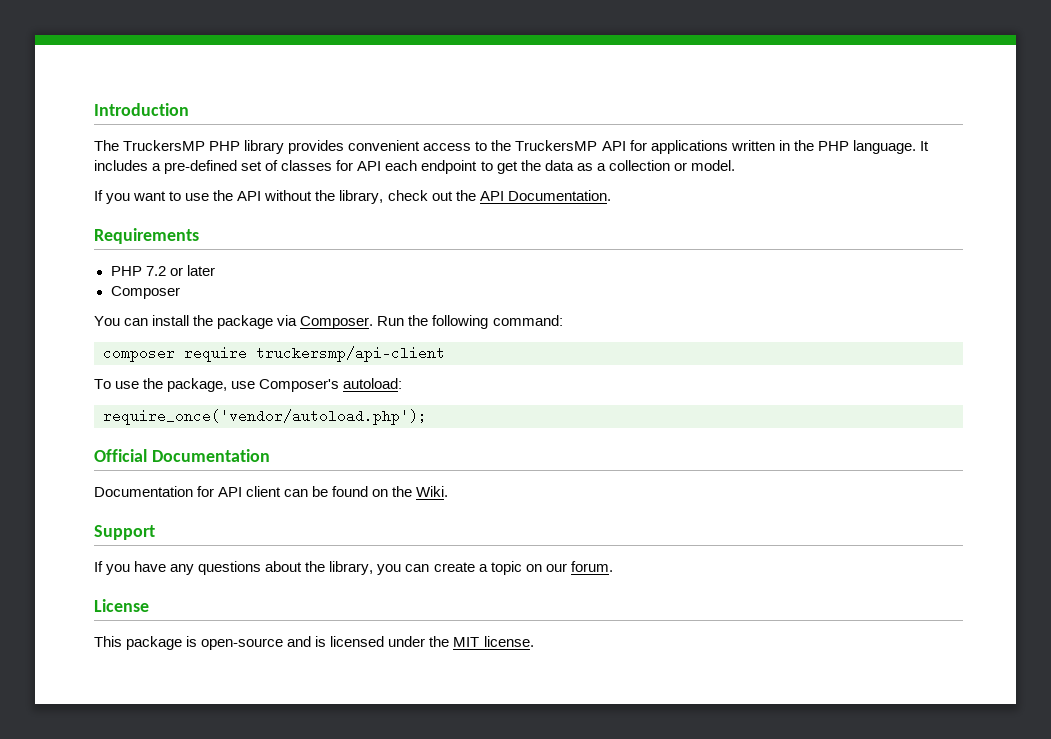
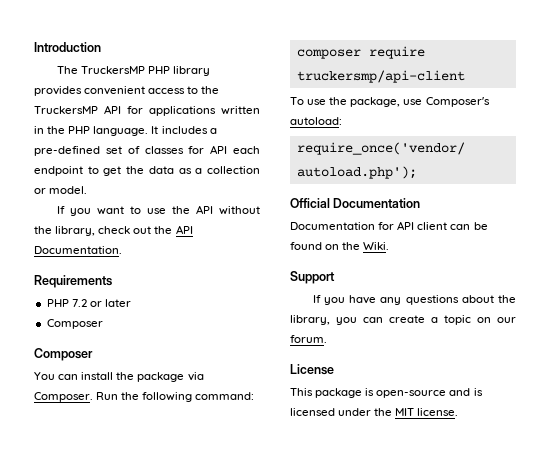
  PHP 7.2 or later
+ Composer

